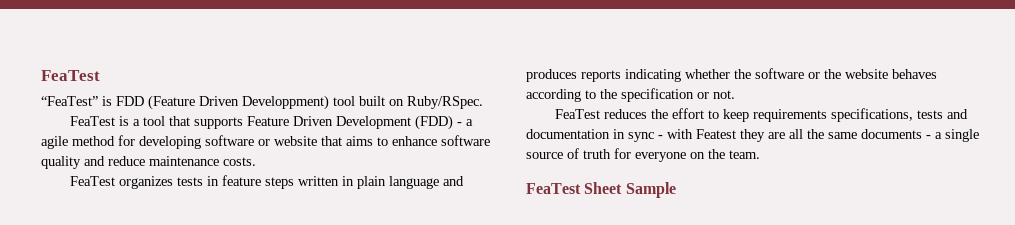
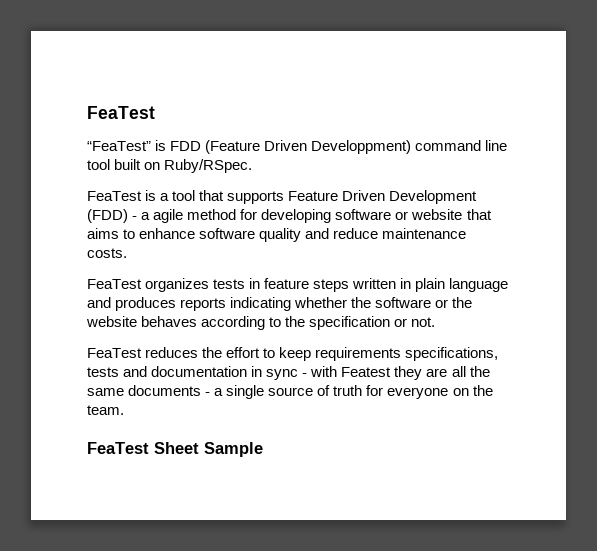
- “FeaTest” is FDD (Feature Driven Developpment) tool built on Ruby/RSpec.
+ “FeaTest” is FDD (Feature Driven Developpment) command line tool built on Ruby/RSpec.

